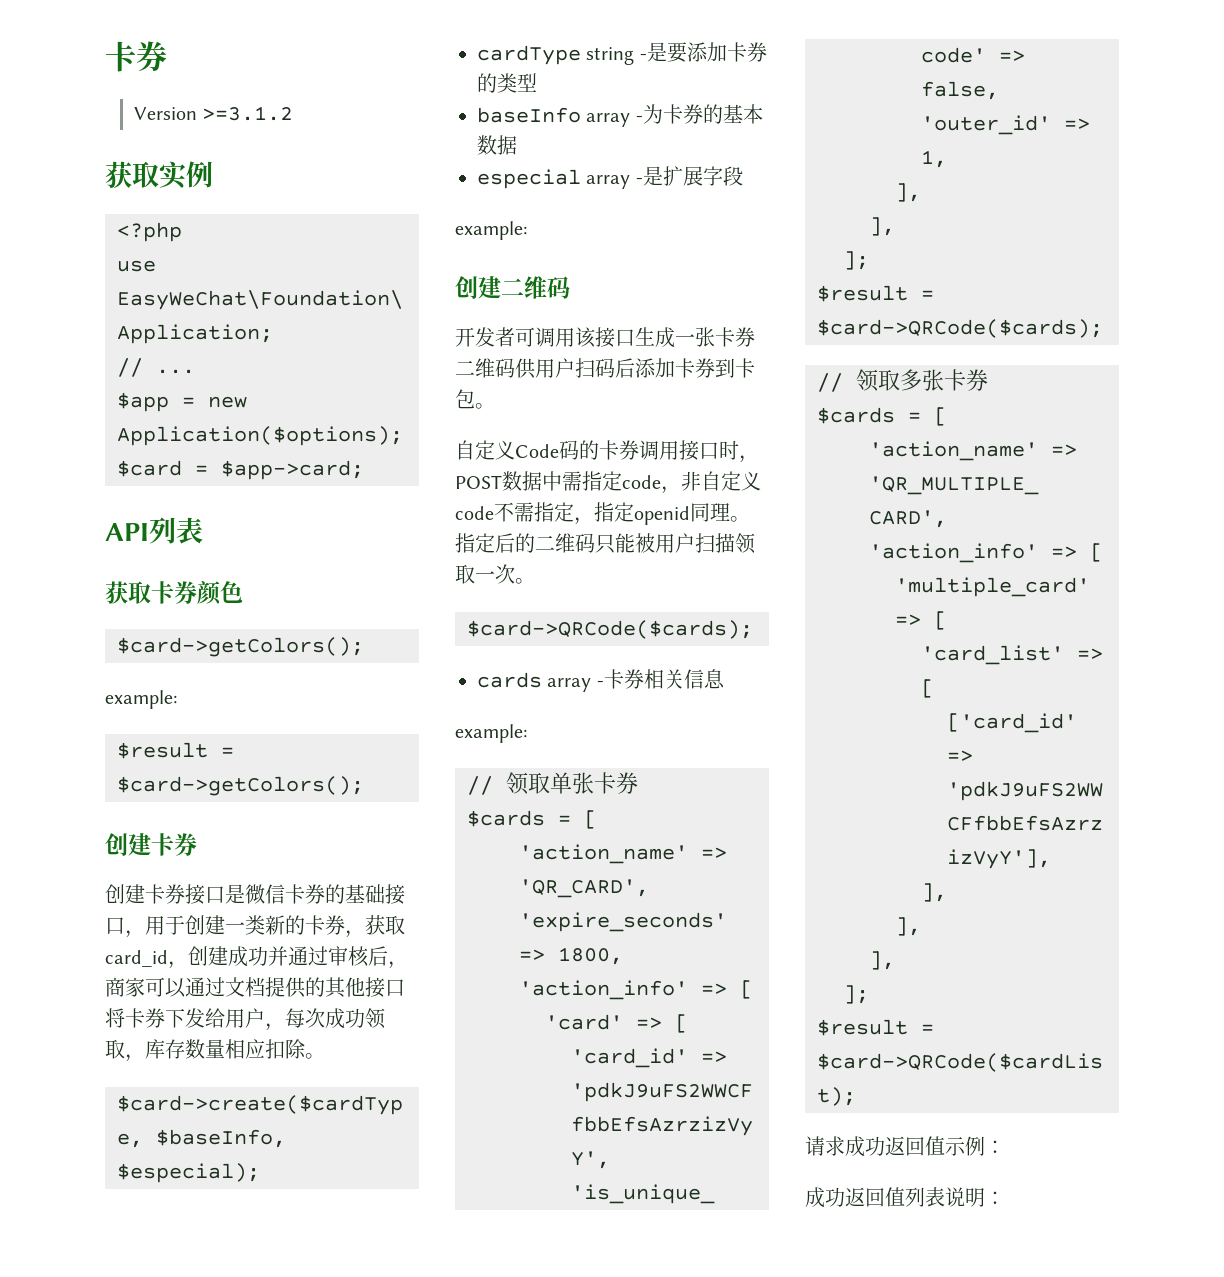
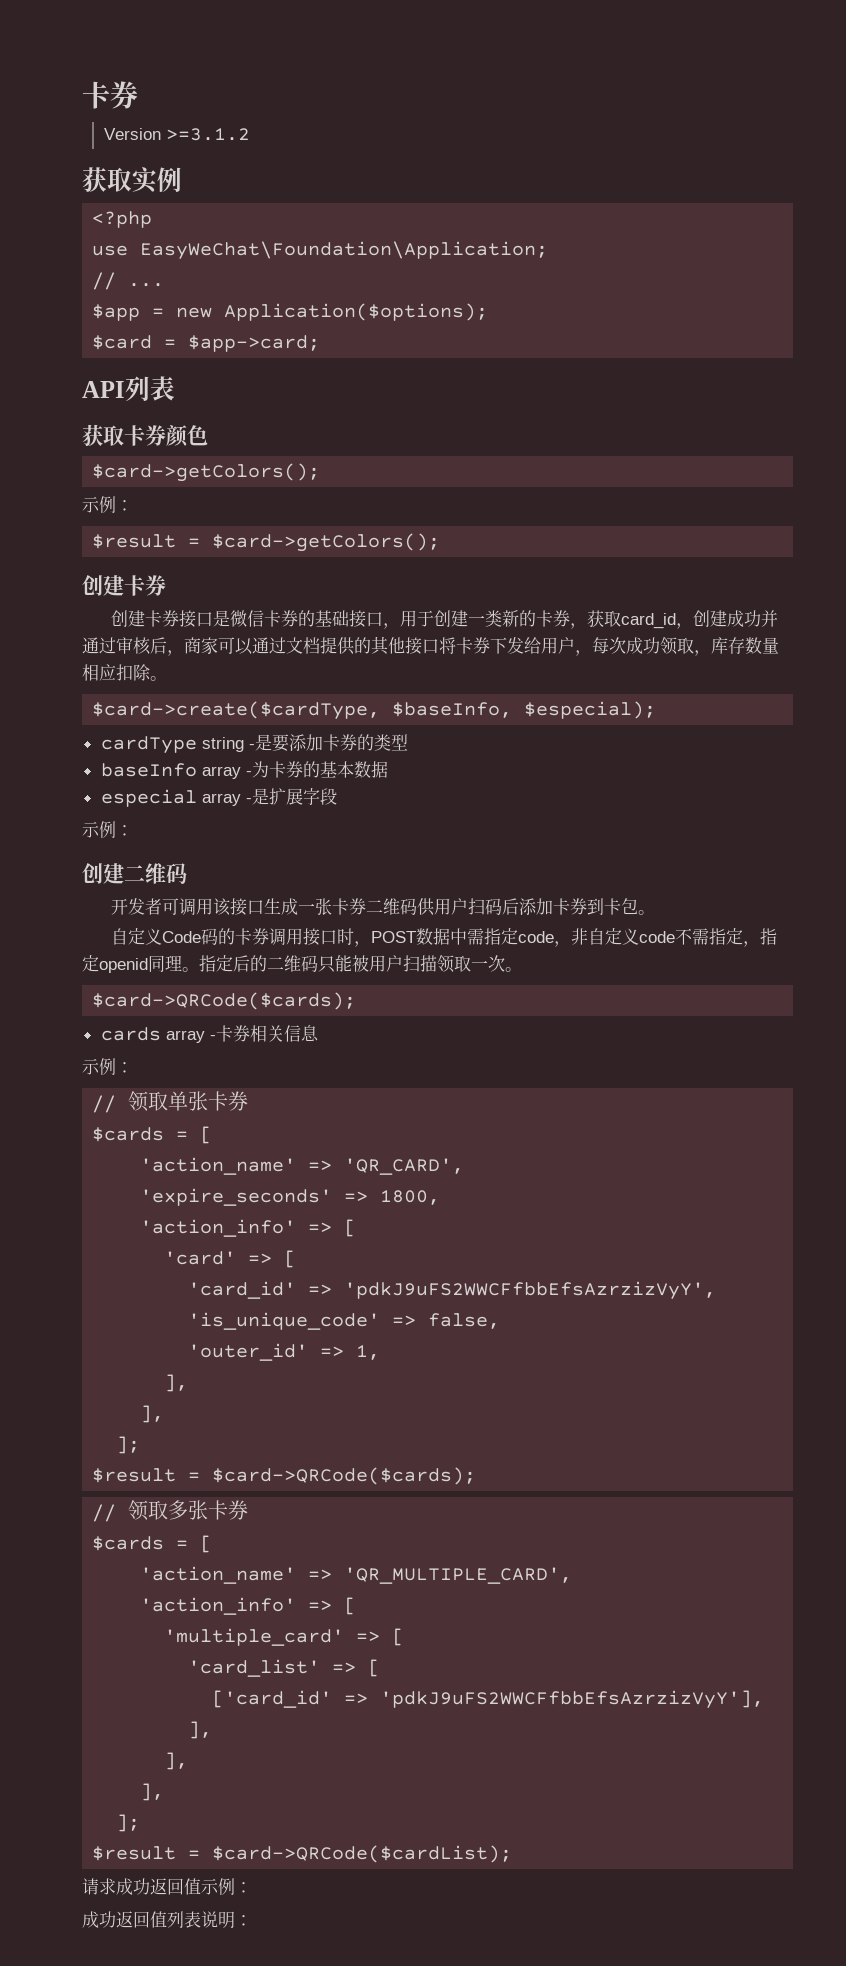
  获取卡券颜色
  $card->getColors();
- example:
+ 示例：
  especial array -是扩展字段
- example:
+ 示例：
  cards array -卡券相关信息
- example:
+ 示例：

